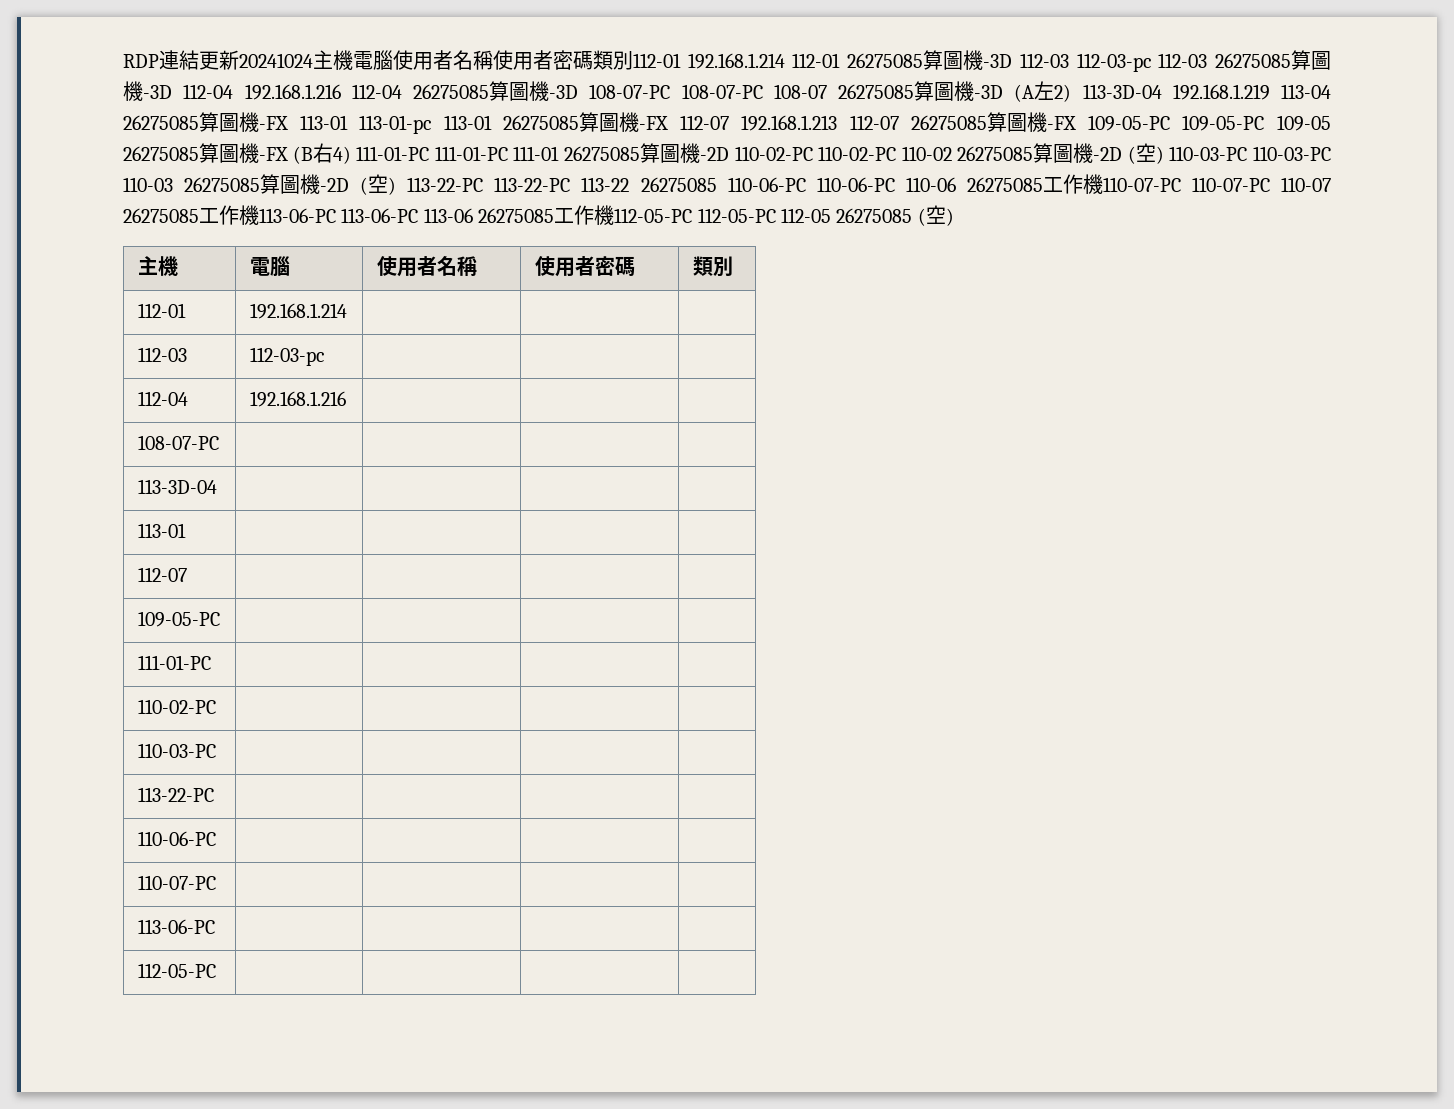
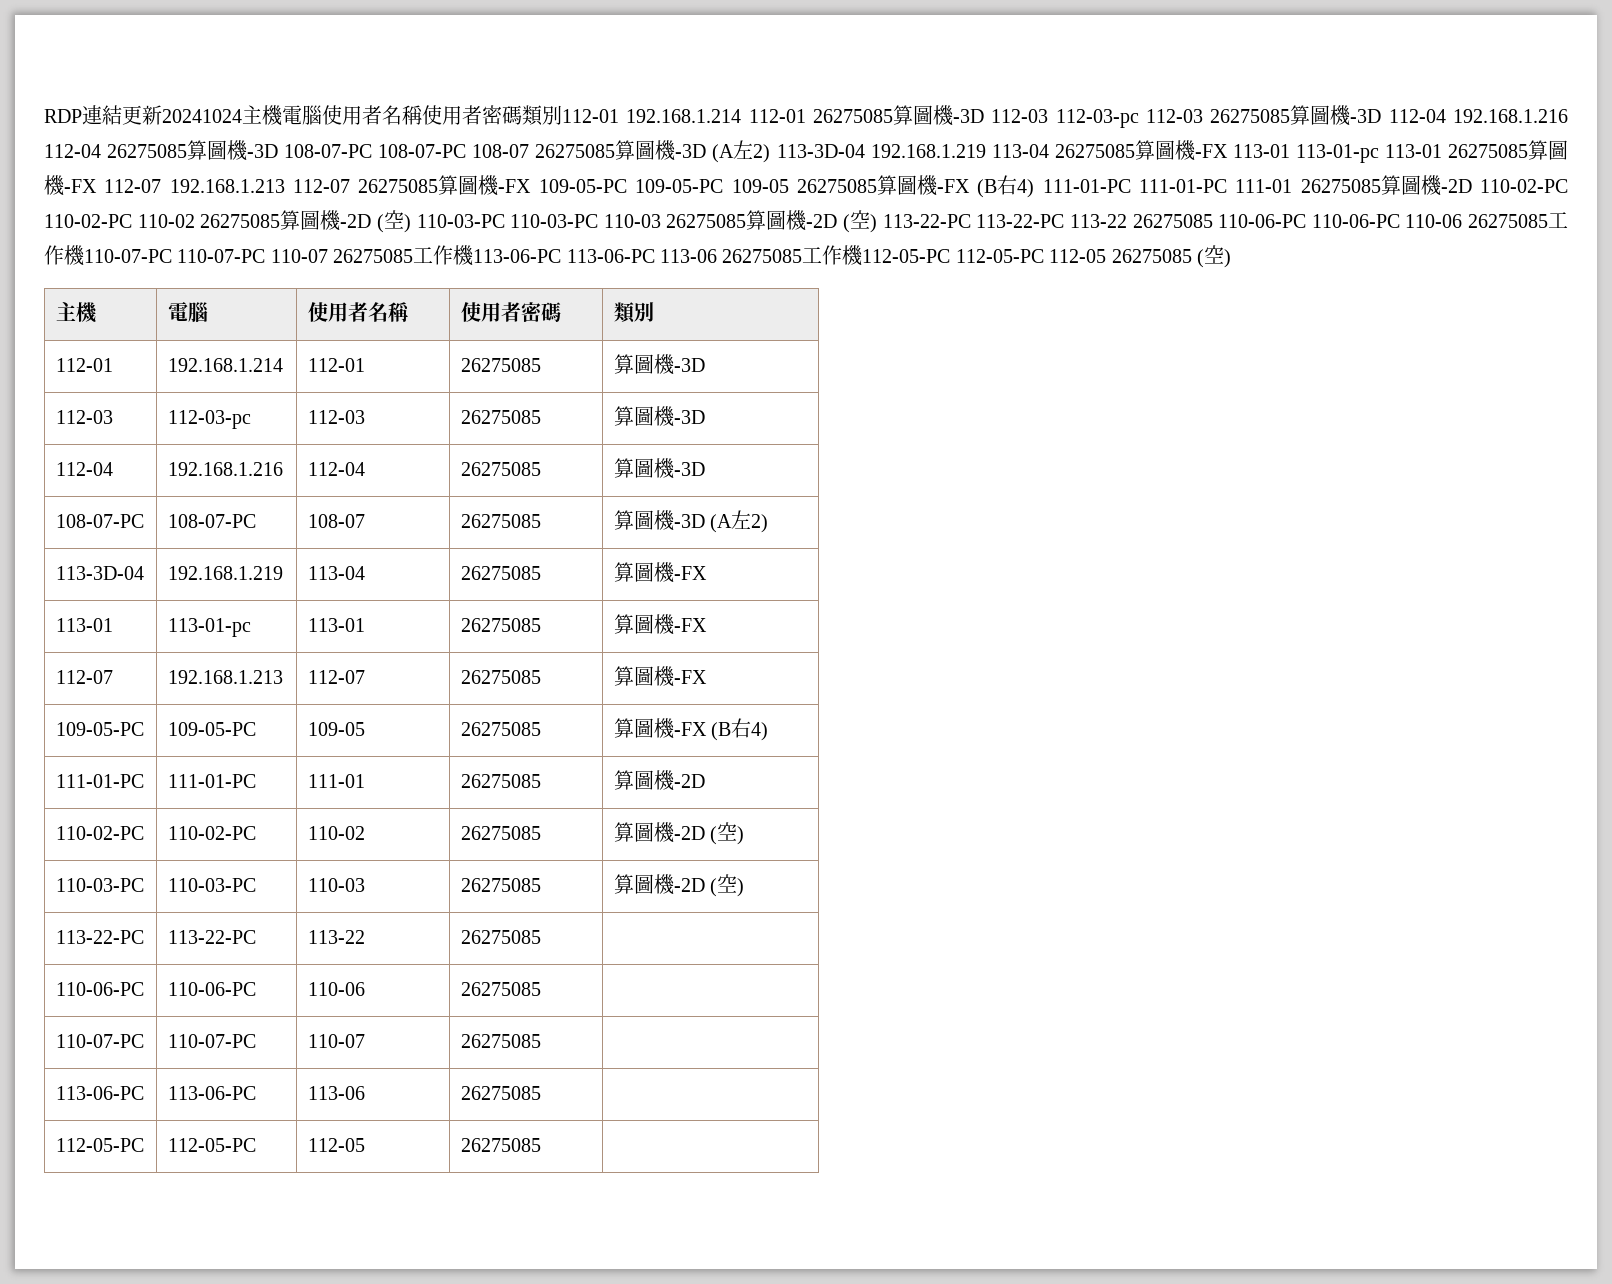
- 112-01 | 192.168.1.214 | | |
- 112-03 | 112-03-pc | | |
- 112-04 | 192.168.1.216 | | |
- 108-07-PC | | | |
- 113-3D-04 | | | |
- 113-01 | | | |
- 112-07 | | | |
- 109-05-PC | | | |
- 111-01-PC | | | |
- 110-02-PC | | | |
- 110-03-PC | | | |
- 113-22-PC | | | |
- 110-06-PC | | | |
- 110-07-PC | | | |
- 113-06-PC | | | |
- 112-05-PC | | | |
+ 112-01 | 192.168.1.214 | 112-01 | 26275085 | 算圖機-3D
+ 112-03 | 112-03-pc | 112-03 | 26275085 | 算圖機-3D
+ 112-04 | 192.168.1.216 | 112-04 | 26275085 | 算圖機-3D
+ 108-07-PC | 108-07-PC | 108-07 | 26275085 | 算圖機-3D (A左2)
+ 113-3D-04 | 192.168.1.219 | 113-04 | 26275085 | 算圖機-FX
+ 113-01 | 113-01-pc | 113-01 | 26275085 | 算圖機-FX
+ 112-07 | 192.168.1.213 | 112-07 | 26275085 | 算圖機-FX
+ 109-05-PC | 109-05-PC | 109-05 | 26275085 | 算圖機-FX (B右4)
+ 111-01-PC | 111-01-PC | 111-01 | 26275085 | 算圖機-2D
+ 110-02-PC | 110-02-PC | 110-02 | 26275085 | 算圖機-2D (空)
+ 110-03-PC | 110-03-PC | 110-03 | 26275085 | 算圖機-2D (空)
+ 113-22-PC | 113-22-PC | 113-22 | 26275085 |
+ 110-06-PC | 110-06-PC | 110-06 | 26275085 |
+ 110-07-PC | 110-07-PC | 110-07 | 26275085 |
+ 113-06-PC | 113-06-PC | 113-06 | 26275085 |
+ 112-05-PC | 112-05-PC | 112-05 | 26275085 |

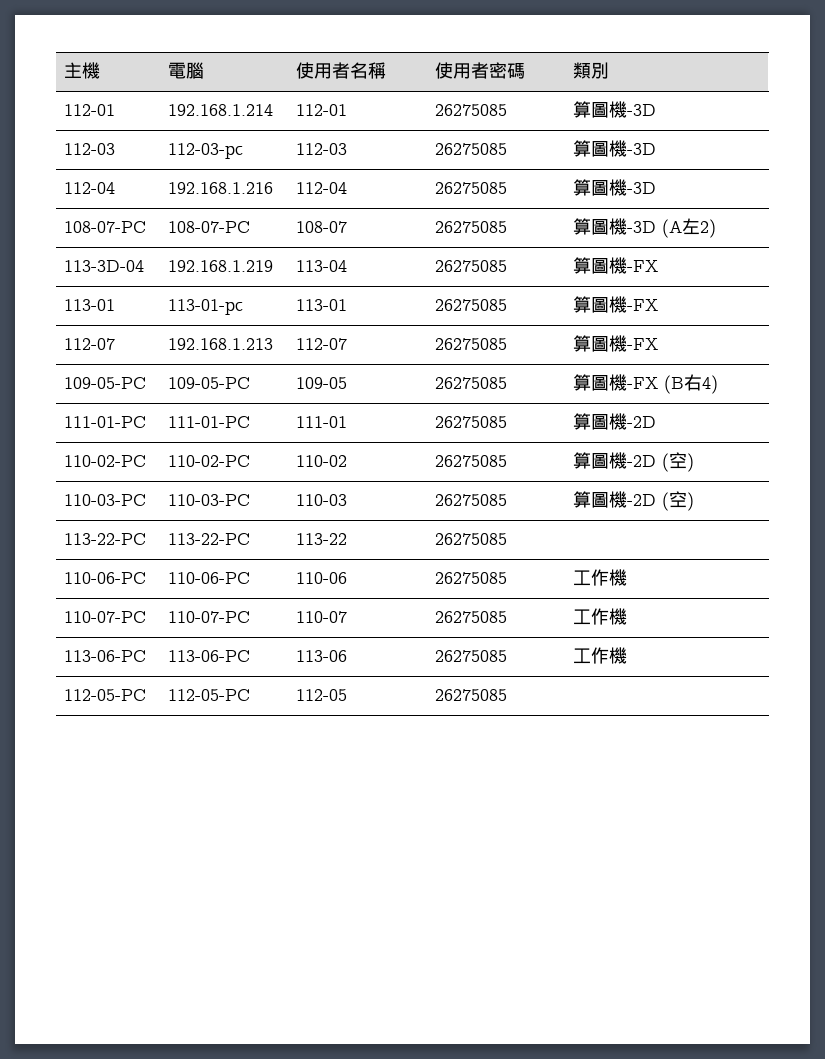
- RDP連結更新20241024主機電腦使用者名稱使用者密碼類別112-01 192.168.1.214 112-01 26275085算圖機-3D 112-03 112-03-pc 112-03 26275085算圖機-3D 112-04 192.168.1.216 112-04 26275085算圖機-3D 108-07-PC 108-07-PC 108-07 26275085算圖機-3D (A左2) 113-3D-04 192.168.1.219 113-04 26275085算圖機-FX 113-01 113-01-pc 113-01 26275085算圖機-FX 112-07 192.168.1.213 112-07 26275085算圖機-FX 109-05-PC 109-05-PC 109-05 26275085算圖機-FX (B右4) 111-01-PC 111-01-PC 111-01 26275085算圖機-2D 110-02-PC 110-02-PC 110-02 26275085算圖機-2D (空) 110-03-PC 110-03-PC 110-03 26275085算圖機-2D (空) 113-22-PC 113-22-PC 113-22 26275085 110-06-PC 110-06-PC 110-06 26275085工作機110-07-PC 110-07-PC 110-07 26275085工作機113-06-PC 113-06-PC 113-06 26275085工作機112-05-PC 112-05-PC 112-05 26275085 (空)
- 110-06-PC | 110-06-PC | 110-06 | 26275085 |
+ 110-06-PC | 110-06-PC | 110-06 | 26275085 | 工作機
- 110-07-PC | 110-07-PC | 110-07 | 26275085 |
+ 110-07-PC | 110-07-PC | 110-07 | 26275085 | 工作機
- 113-06-PC | 113-06-PC | 113-06 | 26275085 |
+ 113-06-PC | 113-06-PC | 113-06 | 26275085 | 工作機

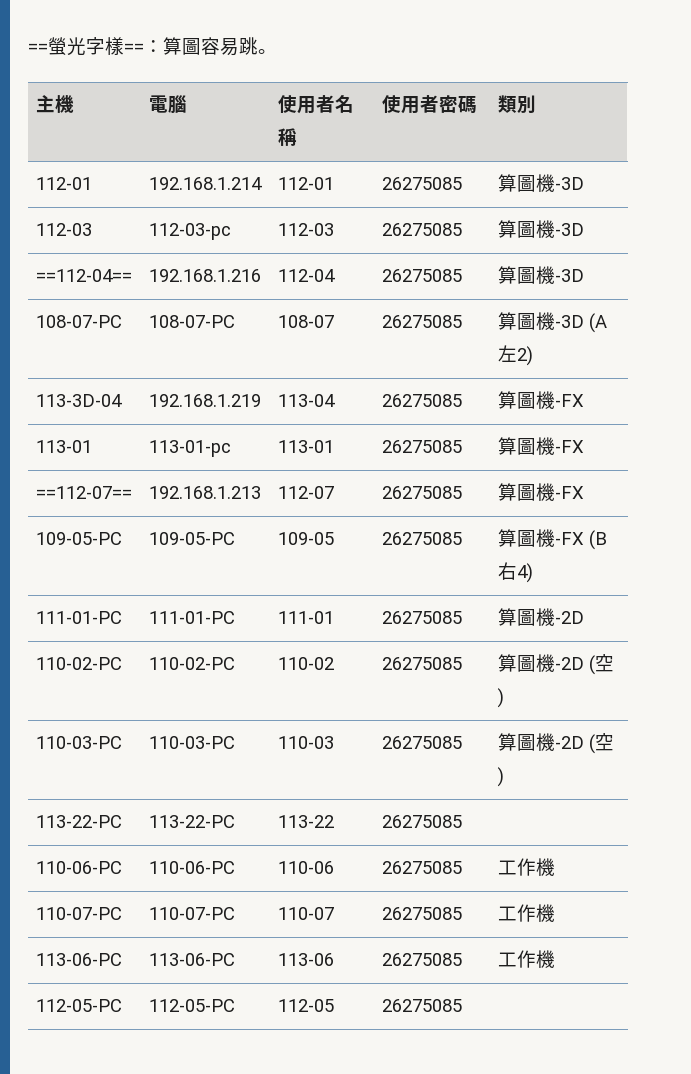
+ ==螢光字樣==：算圖容易跳。
- 112-04 | 192.168.1.216 | 112-04 | 26275085 | 算圖機-3D
+ ==112-04== | 192.168.1.216 | 112-04 | 26275085 | 算圖機-3D
- 112-07 | 192.168.1.213 | 112-07 | 26275085 | 算圖機-FX
+ ==112-07== | 192.168.1.213 | 112-07 | 26275085 | 算圖機-FX

